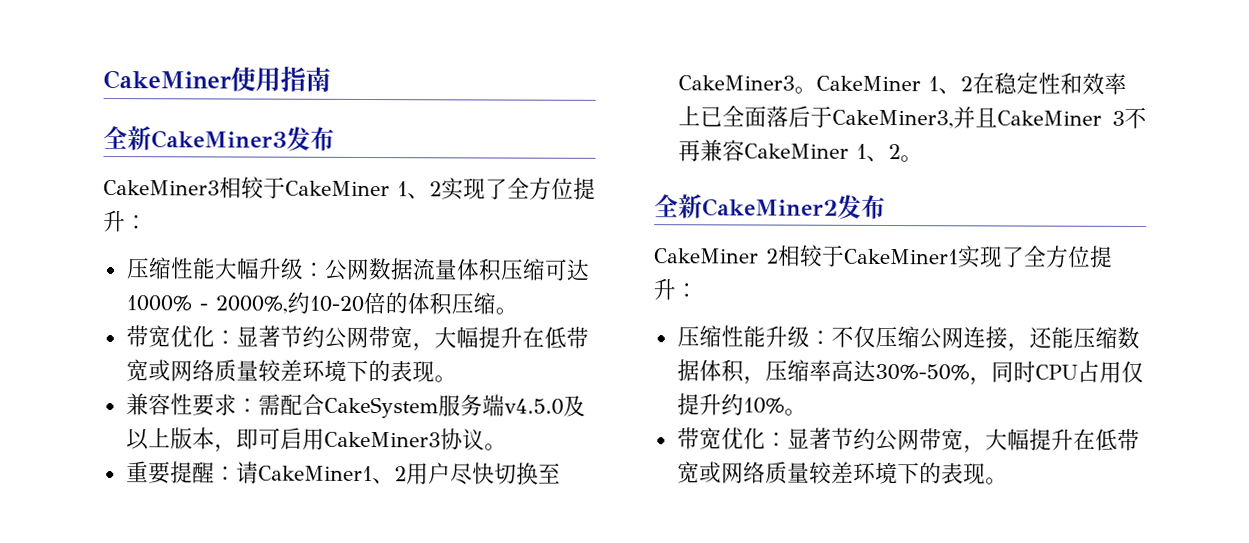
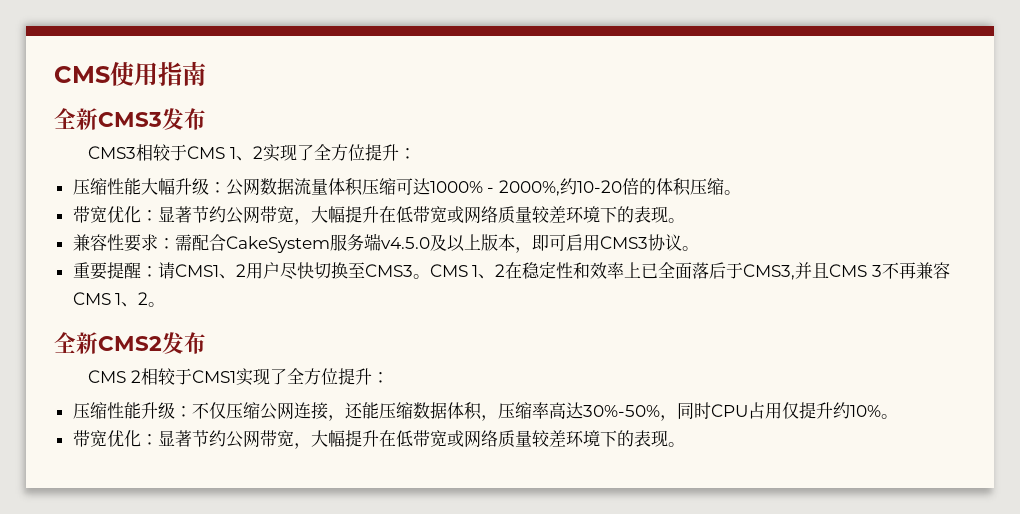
- CakeMiner使用指南
+ CMS使用指南
- 全新CakeMiner3发布
- CakeMiner3相较于CakeMiner 1、2实现了全方位提升：
+ 全新CMS3发布
+ CMS3相较于CMS 1、2实现了全方位提升：
- 兼容性要求：需配合CakeSystem服务端v4.5.0及以上版本，即可启用CakeMiner3协议。
+ 兼容性要求：需配合CakeSystem服务端v4.5.0及以上版本，即可启用CMS3协议。
- 重要提醒：请CakeMiner1、2用户尽快切换至CakeMiner3。CakeMiner 1、2在稳定性和效率上已全面落后于CakeMiner3,并且CakeMiner 3不再兼容CakeMiner 1、2。
+ 重要提醒：请CMS1、2用户尽快切换至CMS3。CMS 1、2在稳定性和效率上已全面落后于CMS3,并且CMS 3不再兼容CMS 1、2。
- 全新CakeMiner2发布
- CakeMiner 2相较于CakeMiner1实现了全方位提升：
+ 全新CMS2发布
+ CMS 2相较于CMS1实现了全方位提升：

